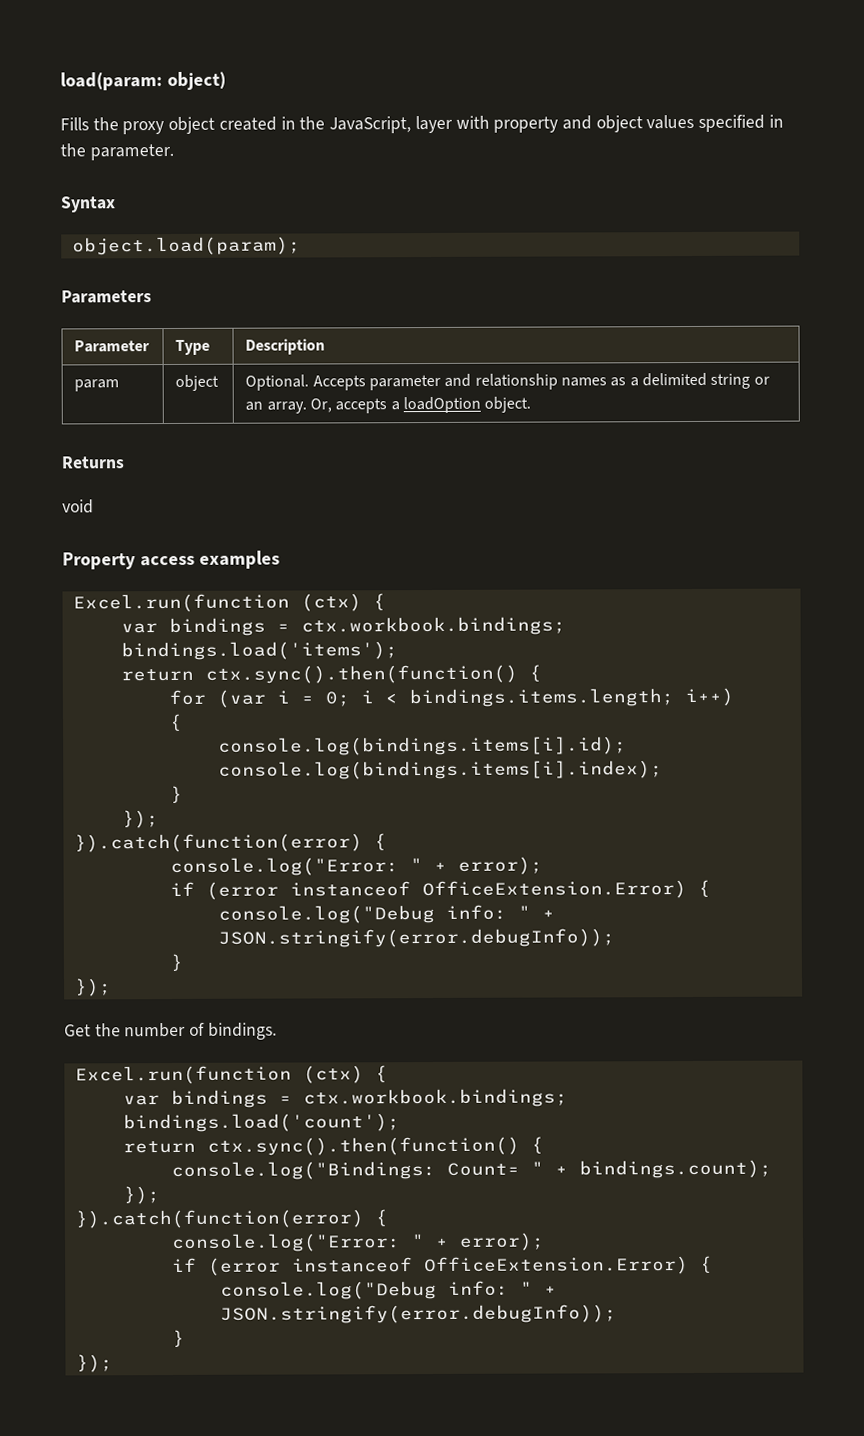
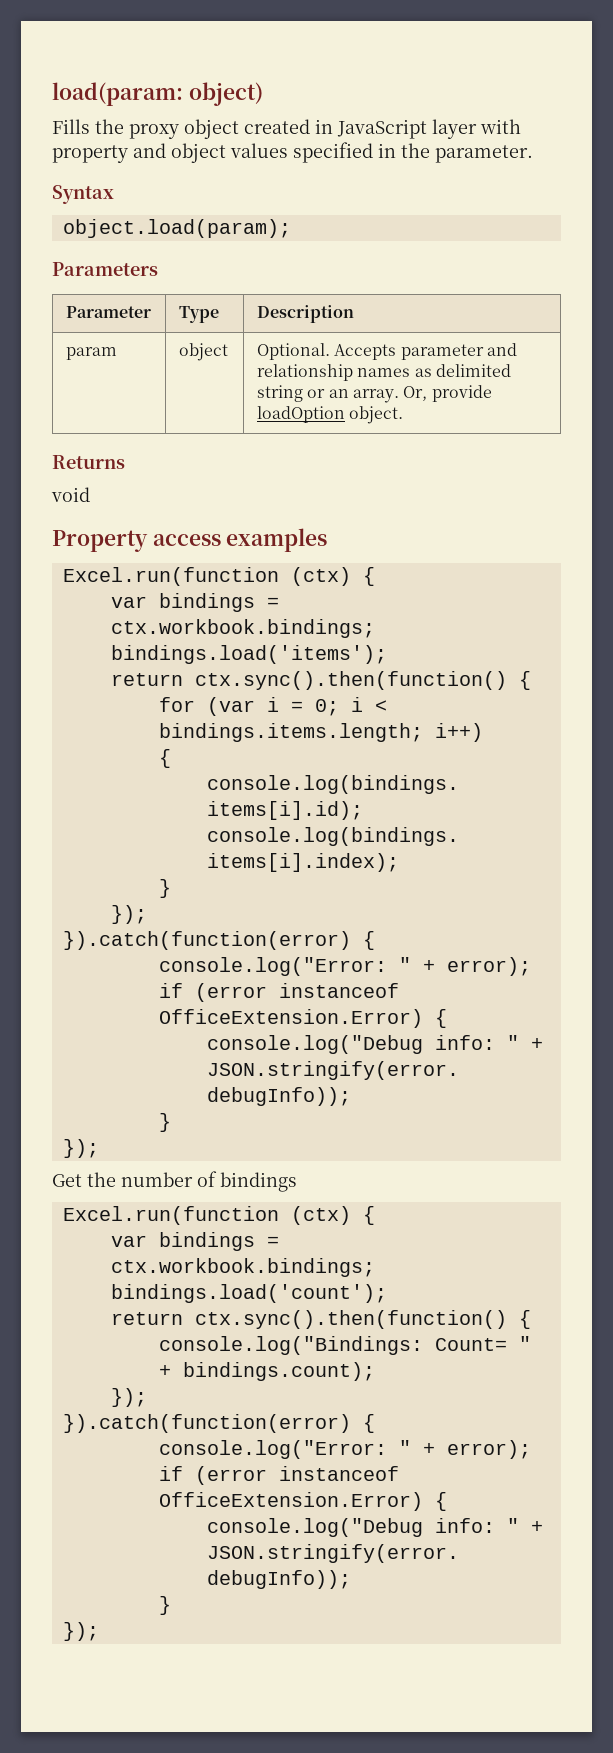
- Fills the proxy object created in the JavaScript, layer with property and object values specified in the parameter.
+ Fills the proxy object created in JavaScript layer with property and object values specified in the parameter.
- param | object | Optional. Accepts parameter and relationship names as a delimited string or an array. Or, accepts a loadOption object.
+ param | object | Optional. Accepts parameter and relationship names as delimited string or an array. Or, provide loadOption object.
- Get the number of bindings.
+ Get the number of bindings

